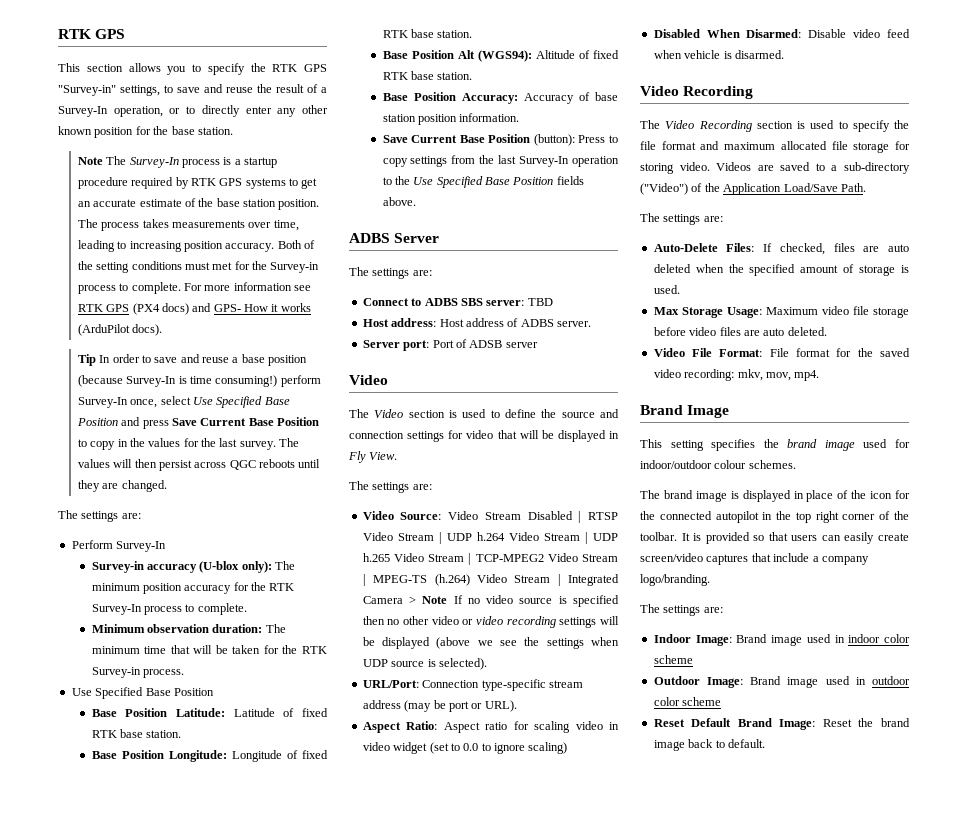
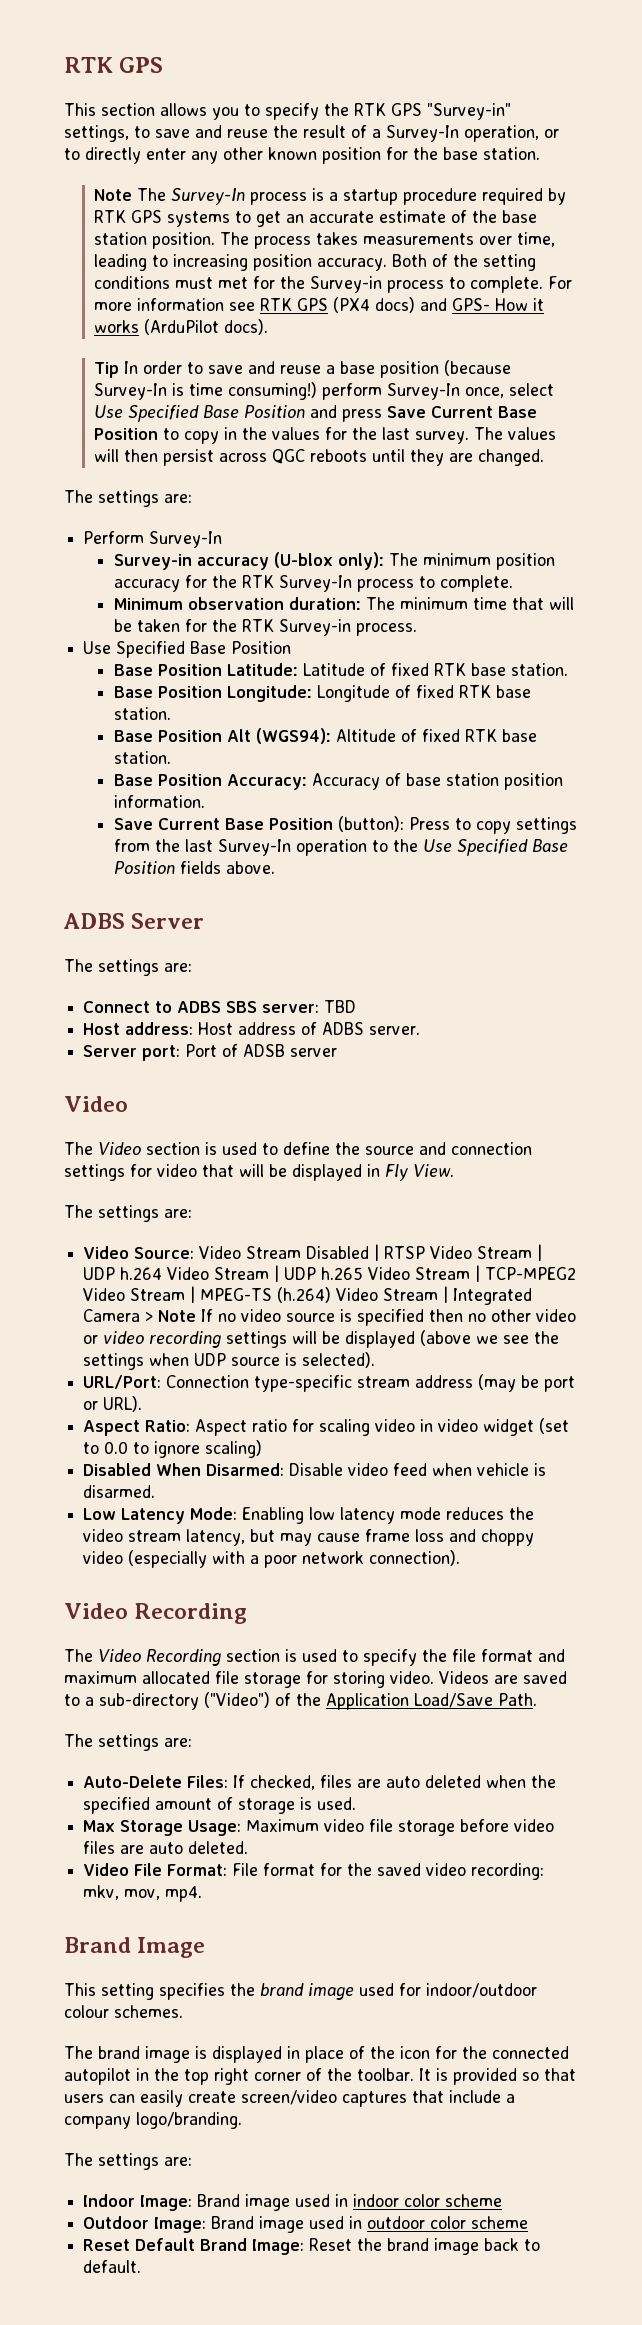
+ Low Latency Mode: Enabling low latency mode reduces the video stream latency, but may cause frame loss and choppy video (especially with a poor network connection).

